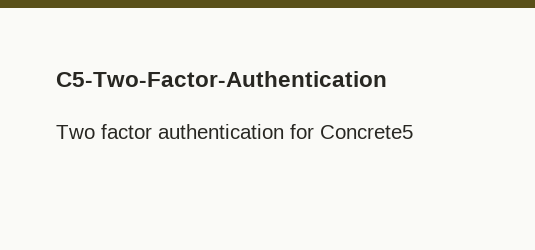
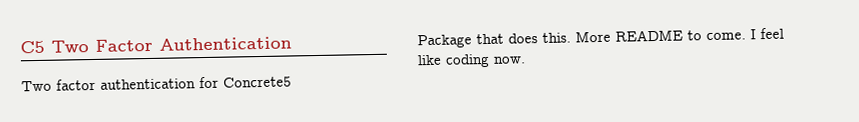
- C5-Two-Factor-Authentication
+ C5 Two Factor Authentication
+ Package that does this. More README to come. I feel like coding now.

